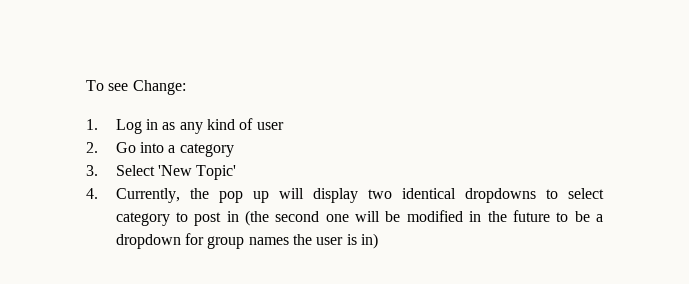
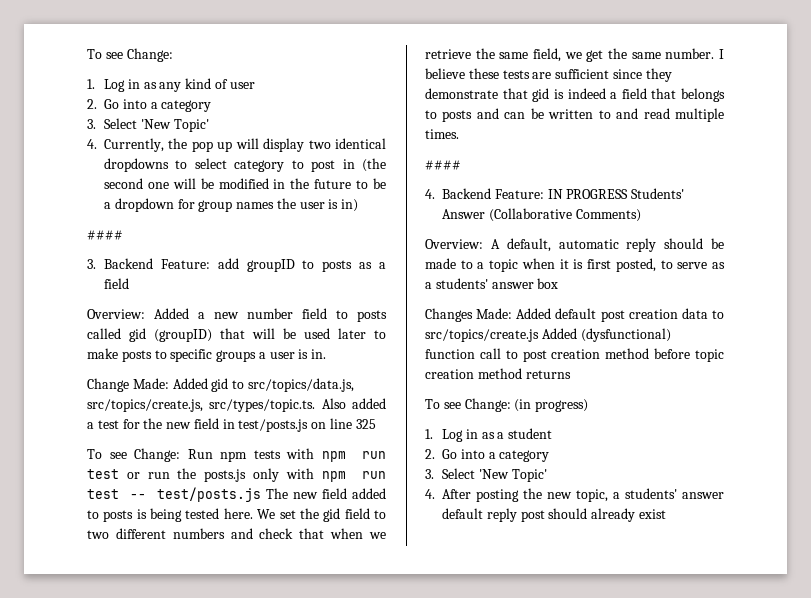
  4. Currently, the pop up will display two identical dropdowns to select category to post in (the second one will be modified in the future to be a dropdown for group names the user is in)
+ ####
+ 3. Backend Feature: add groupID to posts as a field
+ Overview: Added a new number field to posts called gid (groupID) that will be used later to make posts to specific groups a user is in.
+ Change Made: Added gid to src/topics/data.js, src/topics/create.js, src/types/topic.ts. Also added a test for the new field in test/posts.js on line 325
+ To see Change: Run npm tests with npm run test or run the posts.js only with npm run test -- test/posts.js The new field added to posts is being tested here. We set the gid field to two different numbers and check that when we retrieve the same field, we get the same number. I believe these tests are sufficient since they demonstrate that gid is indeed a field that belongs to posts and can be written to and read multiple times.
+ ####
+ 4. Backend Feature: IN PROGRESS Students' Answer (Collaborative Comments)
+ Overview: A default, automatic reply should be made to a topic when it is first posted, to serve as a students' answer box
+ Changes Made: Added default post creation data to src/topics/create.js Added (dysfunctional) function call to post creation method before topic creation method returns
+ To see Change: (in progress)
+ 1. Log in as a student
+ 2. Go into a category
+ 3. Select 'New Topic'
+ 4. After posting the new topic, a students' answer default reply post should already exist

